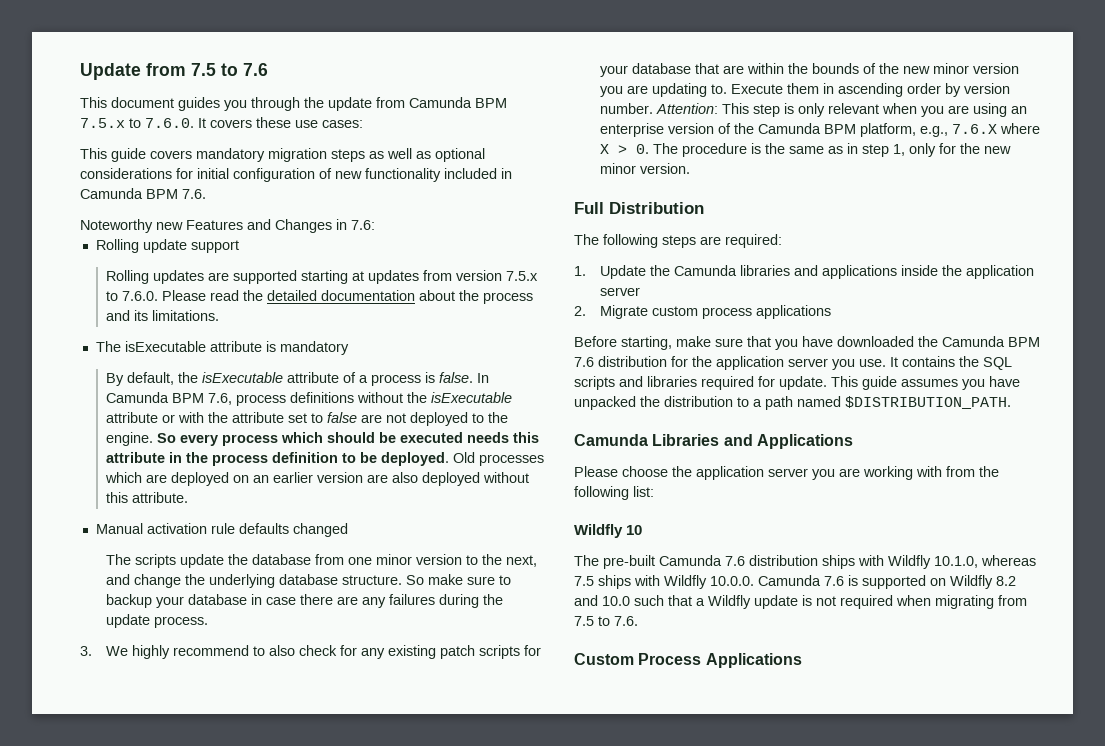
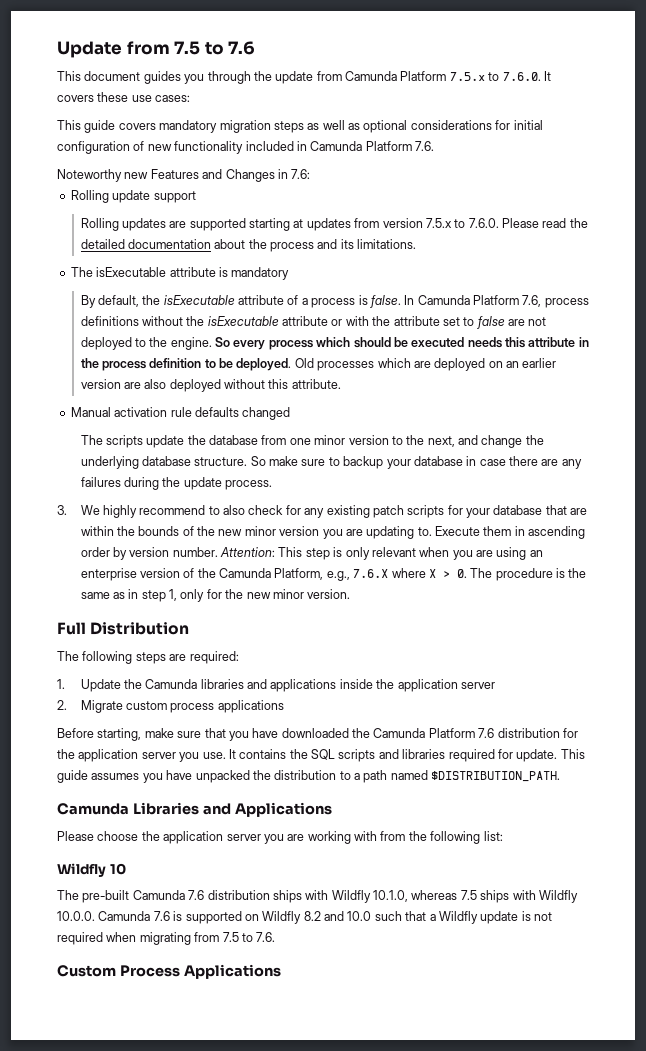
- This document guides you through the update from Camunda BPM 7.5.x to 7.6.0. It covers these use cases:
+ This document guides you through the update from Camunda Platform 7.5.x to 7.6.0. It covers these use cases:
- This guide covers mandatory migration steps as well as optional considerations for initial configuration of new functionality included in Camunda BPM 7.6.
+ This guide covers mandatory migration steps as well as optional considerations for initial configuration of new functionality included in Camunda Platform 7.6.
- In Camunda BPM 7.6, process definitions without the isExecutable attribute or with the attribute set to false are not deployed to the engine.
+ In Camunda Platform 7.6, process definitions without the isExecutable attribute or with the attribute set to false are not deployed to the engine.
- Attention: This step is only relevant when you are using an enterprise version of the Camunda BPM platform, e.g., 7.6.X where X > 0. The procedure is the same as in step 1, only for the new minor version.
+ Attention: This step is only relevant when you are using an enterprise version of the Camunda Platform, e.g., 7.6.X where X > 0. The procedure is the same as in step 1, only for the new minor version.
- Before starting, make sure that you have downloaded the Camunda BPM 7.6 distribution for the application server you use.
+ Before starting, make sure that you have downloaded the Camunda Platform 7.6 distribution for the application server you use.

